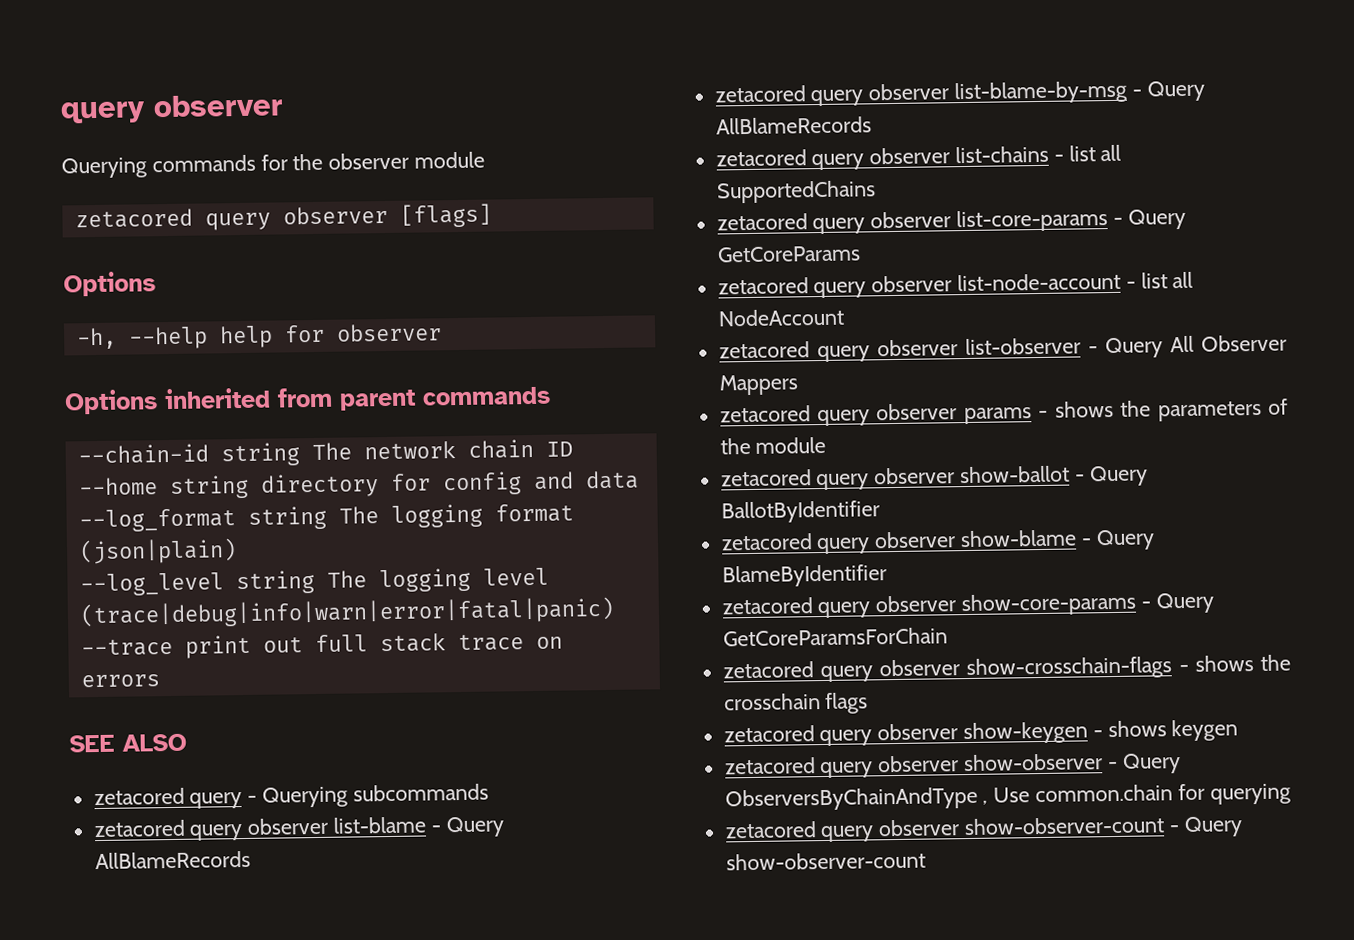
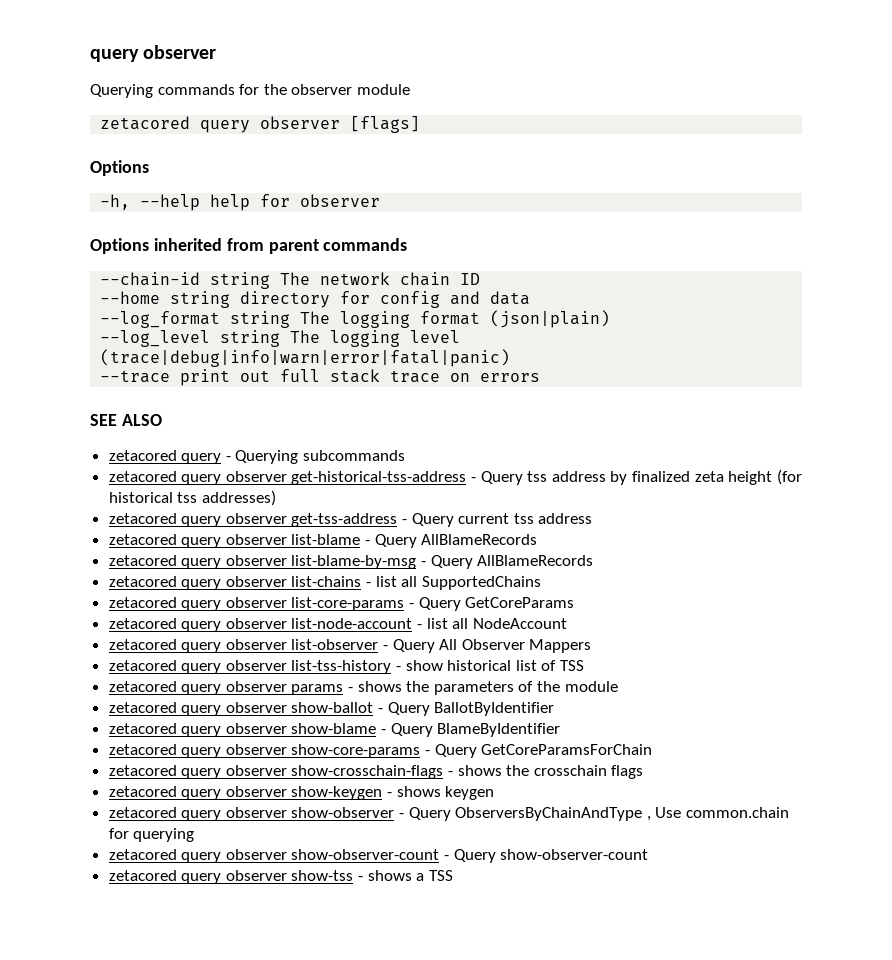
+ zetacored query observer get-historical-tss-address - Query tss address by finalized zeta height (for historical tss addresses)
+ zetacored query observer get-tss-address - Query current tss address
+ zetacored query observer list-tss-history - show historical list of TSS
+ zetacored query observer show-tss - shows a TSS

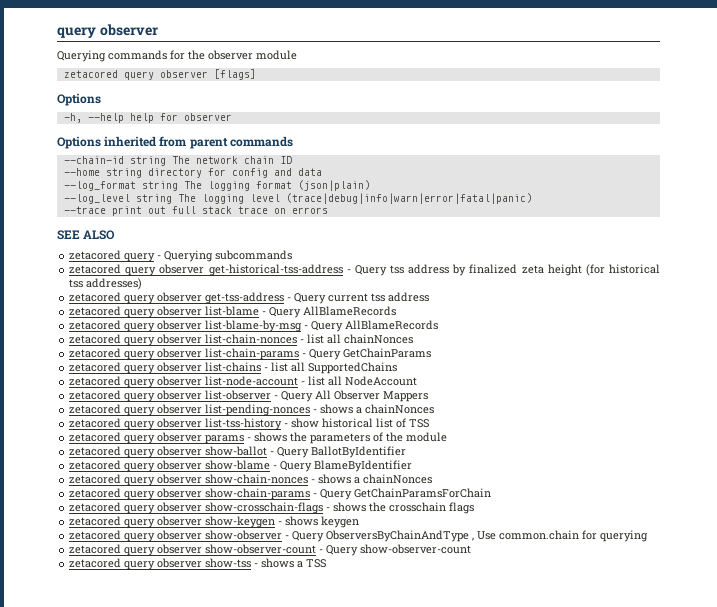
+ zetacored query observer list-chain-nonces - list all chainNonces
+ zetacored query observer list-chain-params - Query GetChainParams
- zetacored query observer list-core-params - Query GetCoreParams
+ zetacored query observer list-pending-nonces - shows a chainNonces
- zetacored query observer show-core-params - Query GetCoreParamsForChain
+ zetacored query observer show-chain-nonces - shows a chainNonces
+ zetacored query observer show-chain-params - Query GetChainParamsForChain

